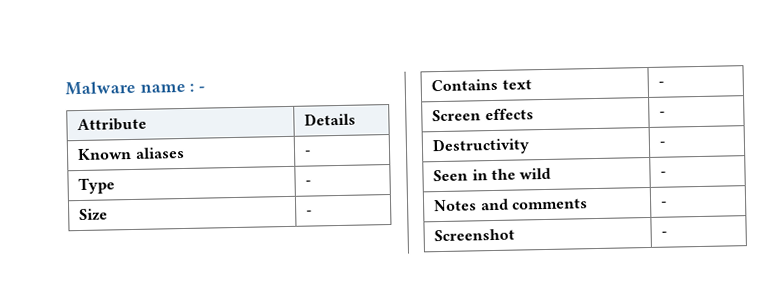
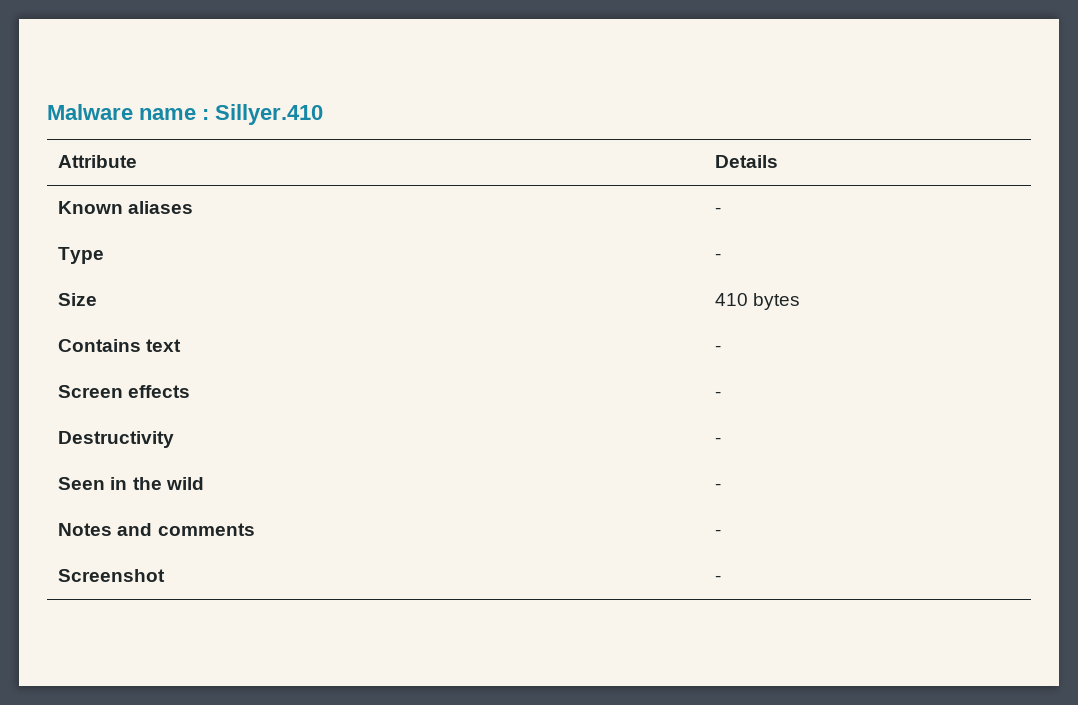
- Malware name : -
+ Malware name : Sillyer.410
- Size | -
+ Size | 410 bytes

